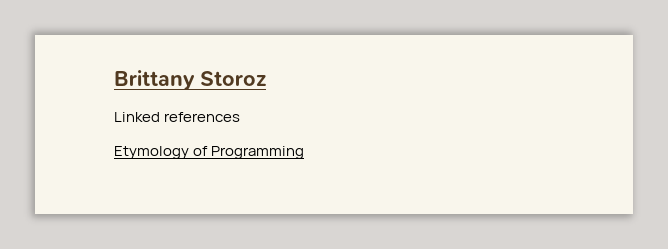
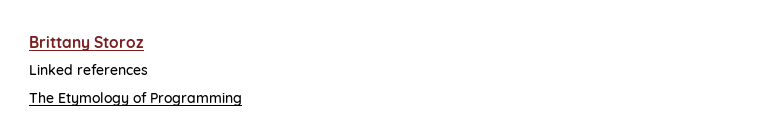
- Etymology of Programming
+ The Etymology of Programming

